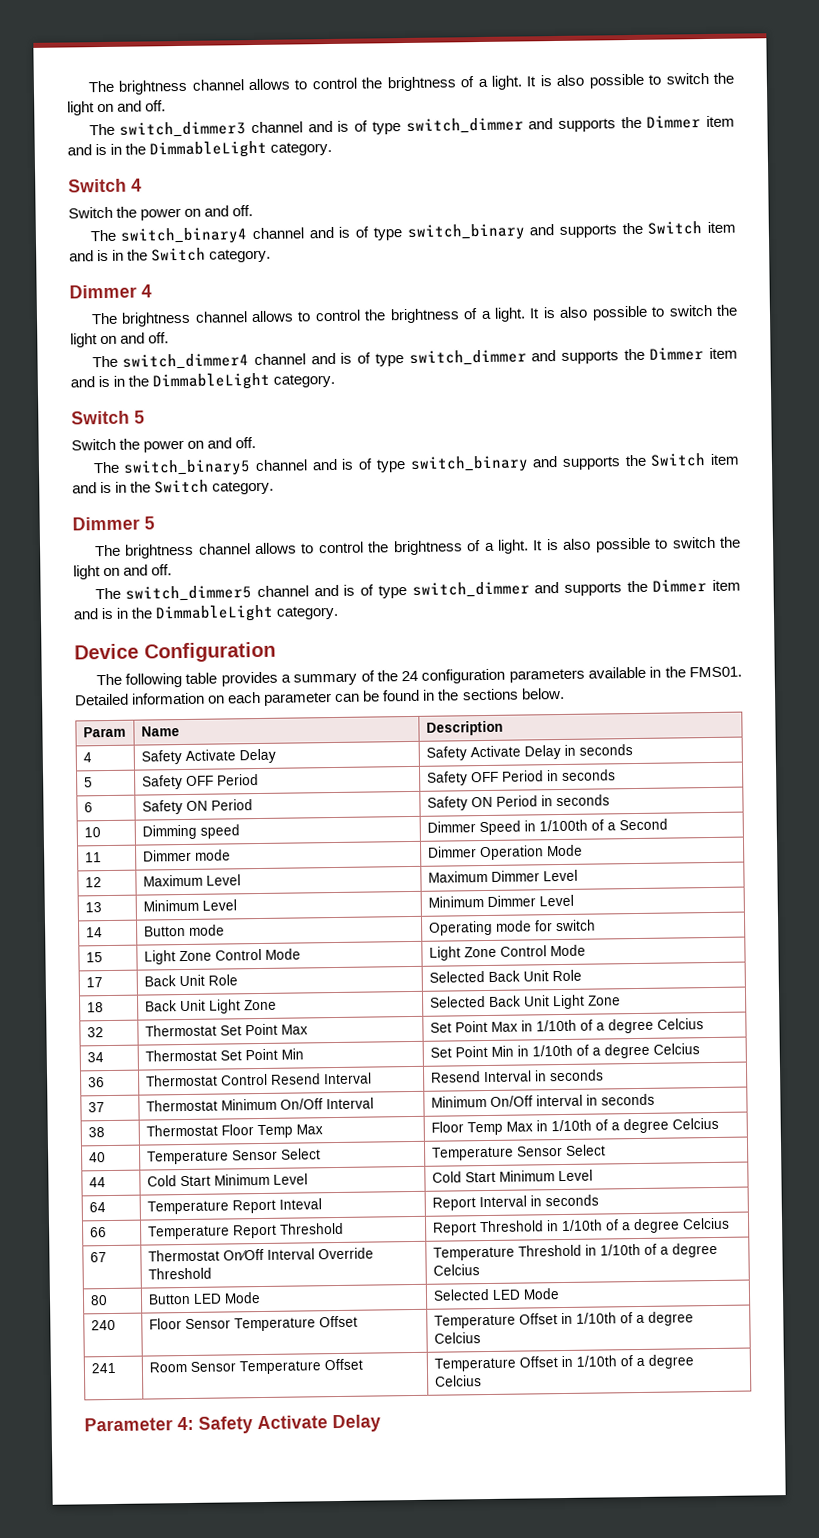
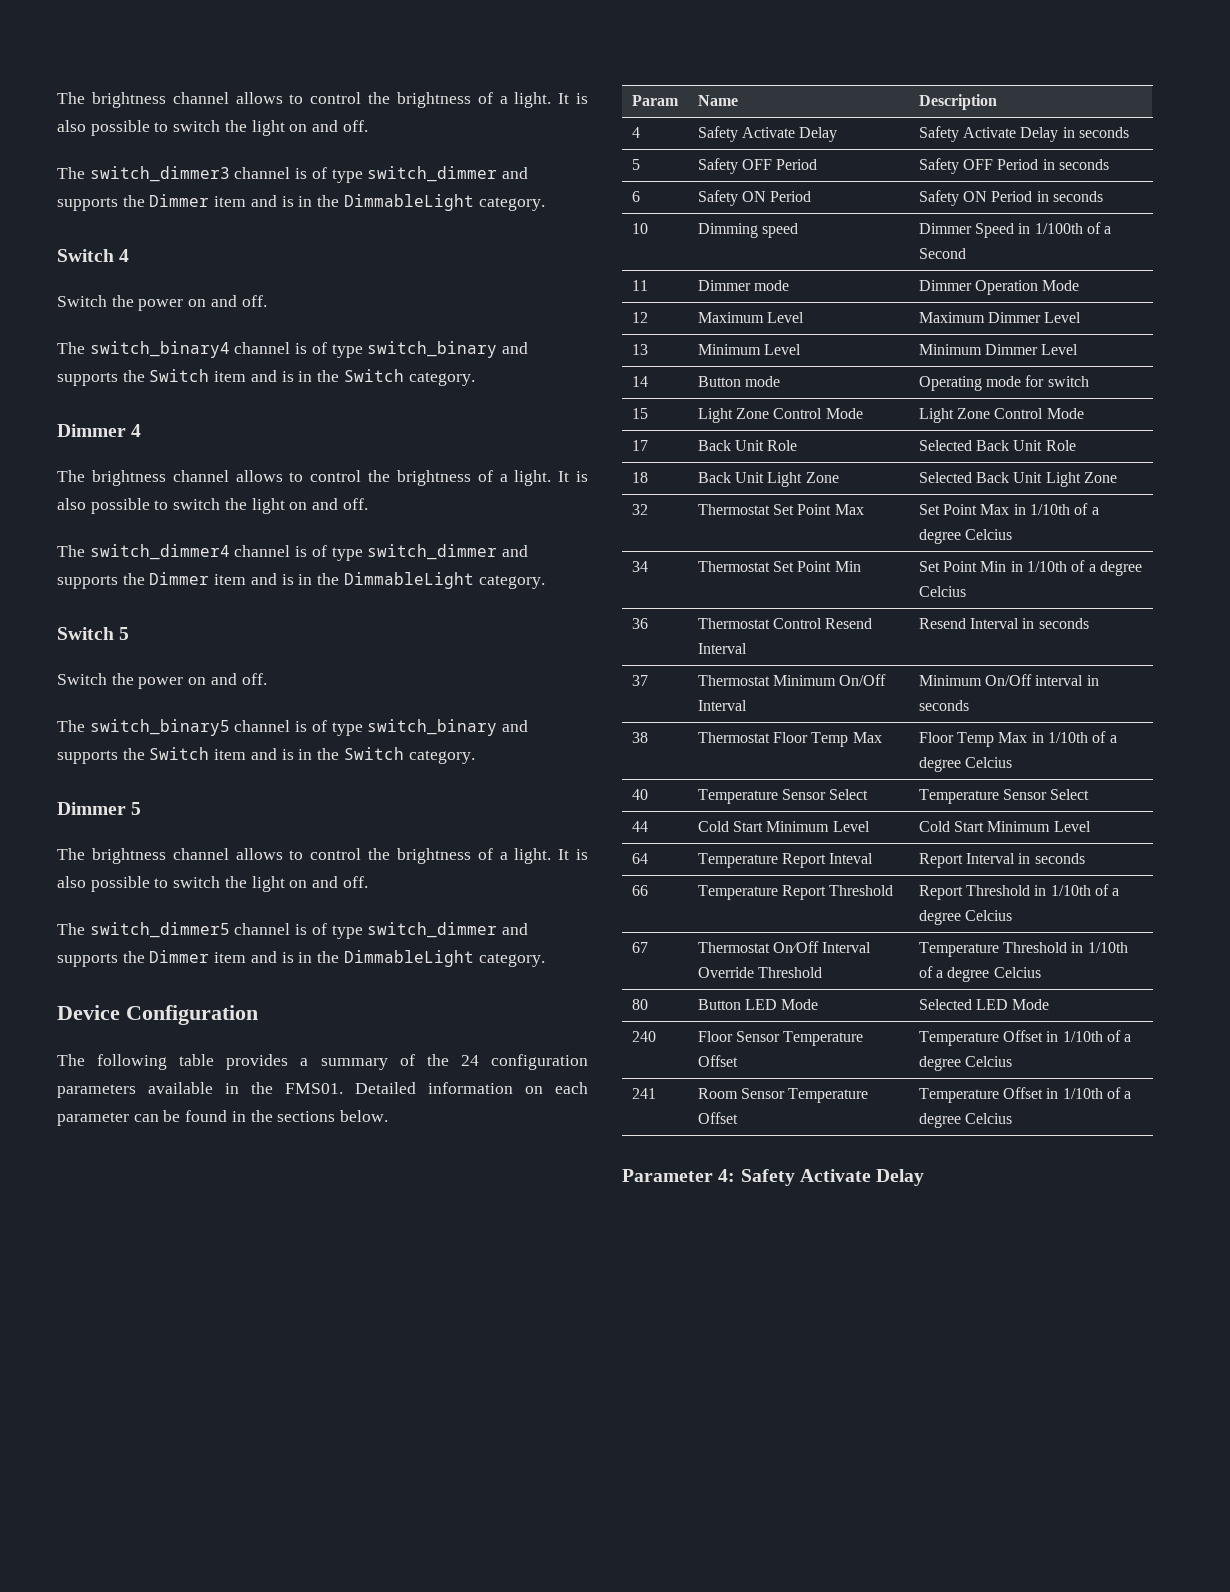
- The switch_dimmer3 channel and is of type switch_dimmer and supports the Dimmer item and is in the DimmableLight category.
+ The switch_dimmer3 channel is of type switch_dimmer and supports the Dimmer item and is in the DimmableLight category.
- The switch_binary4 channel and is of type switch_binary and supports the Switch item and is in the Switch category.
+ The switch_binary4 channel is of type switch_binary and supports the Switch item and is in the Switch category.
- The switch_dimmer4 channel and is of type switch_dimmer and supports the Dimmer item and is in the DimmableLight category.
+ The switch_dimmer4 channel is of type switch_dimmer and supports the Dimmer item and is in the DimmableLight category.
- The switch_binary5 channel and is of type switch_binary and supports the Switch item and is in the Switch category.
+ The switch_binary5 channel is of type switch_binary and supports the Switch item and is in the Switch category.
- The switch_dimmer5 channel and is of type switch_dimmer and supports the Dimmer item and is in the DimmableLight category.
+ The switch_dimmer5 channel is of type switch_dimmer and supports the Dimmer item and is in the DimmableLight category.

